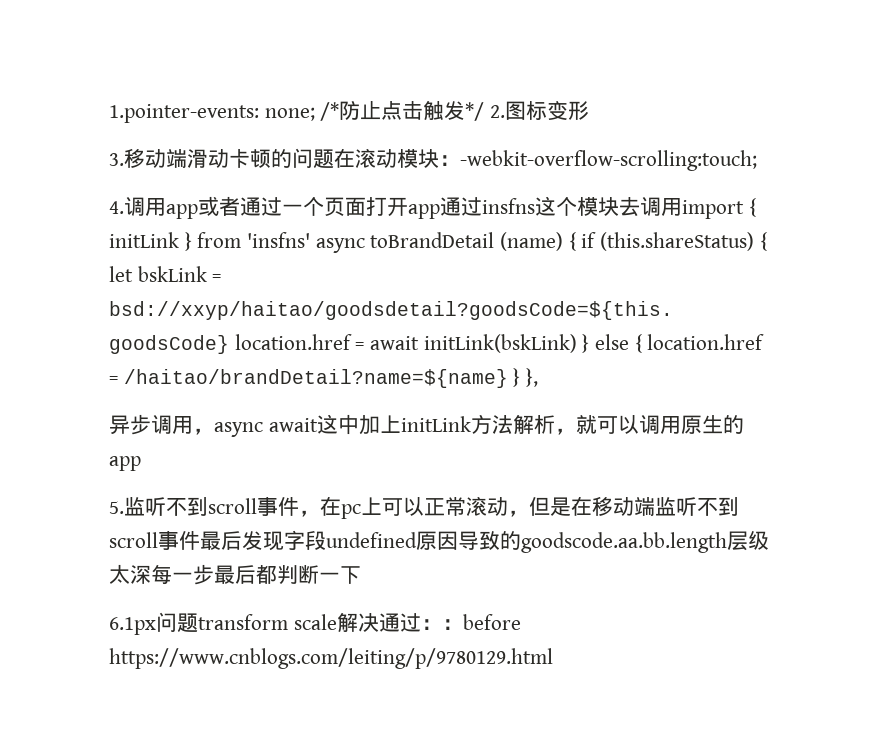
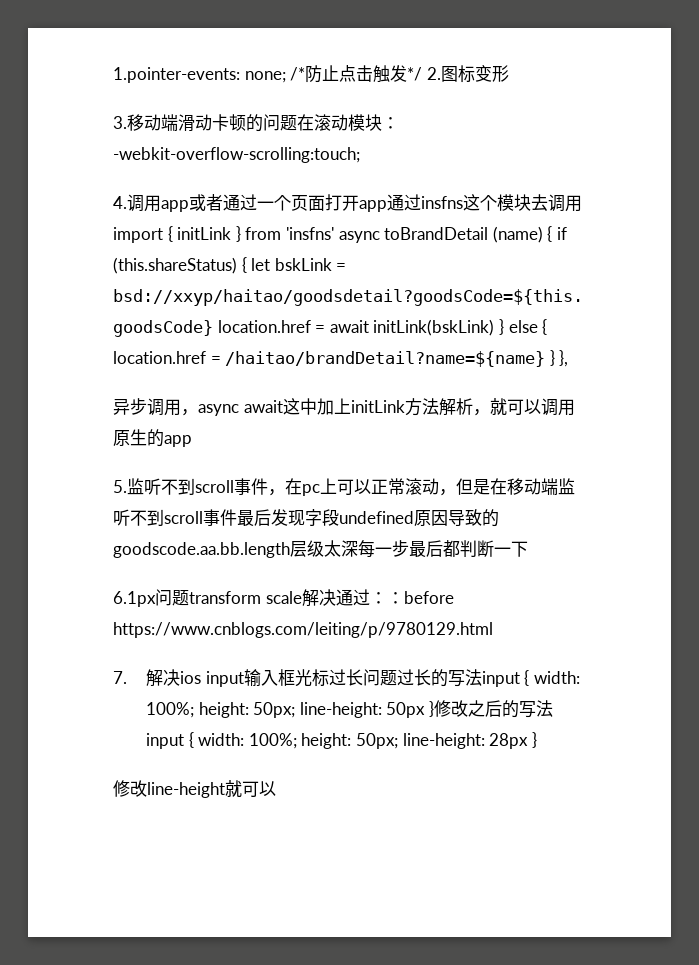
+ 7.解决ios input输入框光标过长问题过长的写法input { width: 100%; height: 50px; line-height: 50px }修改之后的写法input { width: 100%; height: 50px; line-height: 28px }
+ 修改line-height就可以

